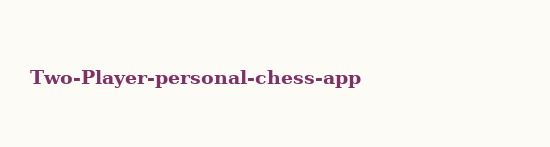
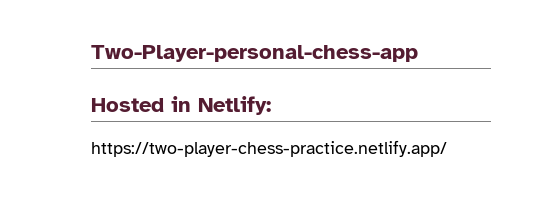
+ Hosted in Netlify:
+ https://two-player-chess-practice.netlify.app/

